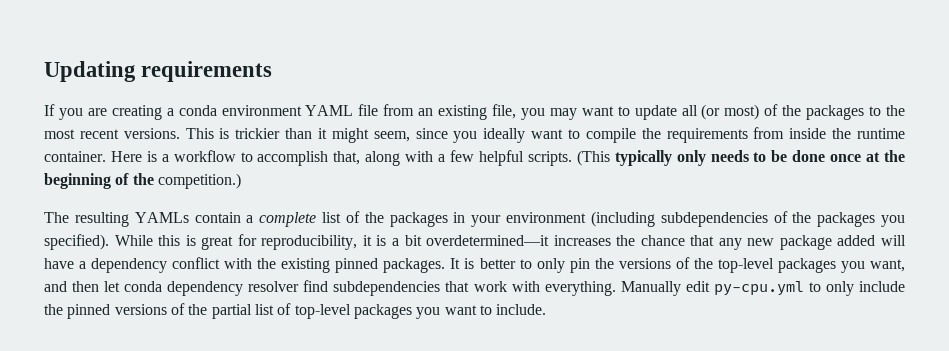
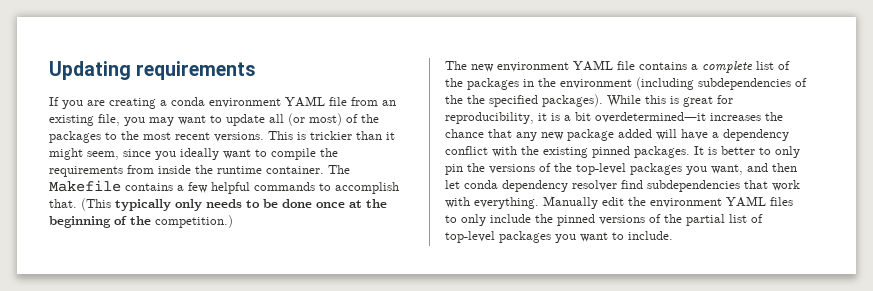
- Here is a workflow to accomplish that, along with a few helpful scripts.
+ The Makefile contains a few helpful commands to accomplish that.
- The resulting YAMLs contain a complete list of the packages in your environment (including subdependencies of the packages you specified).
+ The new environment YAML file contains a complete list of the packages in the environment (including subdependencies of the the specified packages).
- Manually edit py-cpu.yml to only include the pinned versions of the partial list of top-level packages you want to include.
+ Manually edit the environment YAML files to only include the pinned versions of the partial list of top-level packages you want to include.

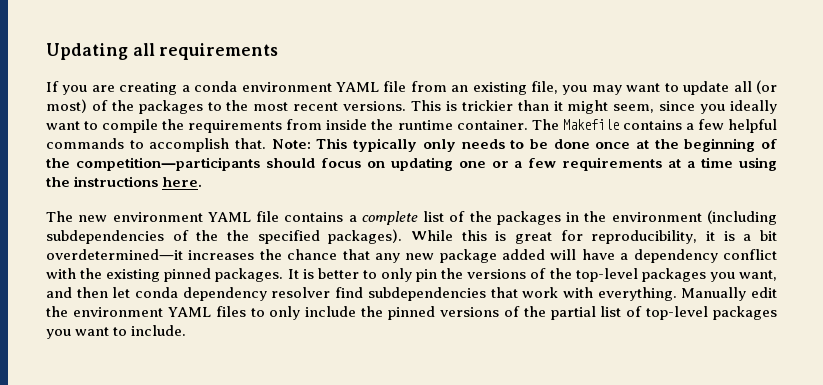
- Updating requirements
+ Updating all requirements
- (This typically only needs to be done once at the beginning of the competition.)
+ Note: This typically only needs to be done once at the beginning of the competition―participants should focus on updating one or a few requirements at a time using the instructions here.

